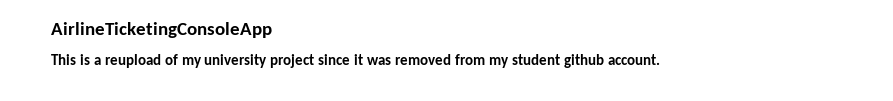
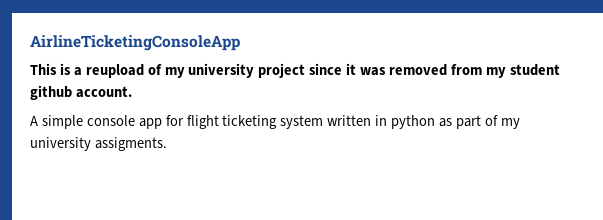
+ A simple console app for flight ticketing system written in python as part of my university assigments.

